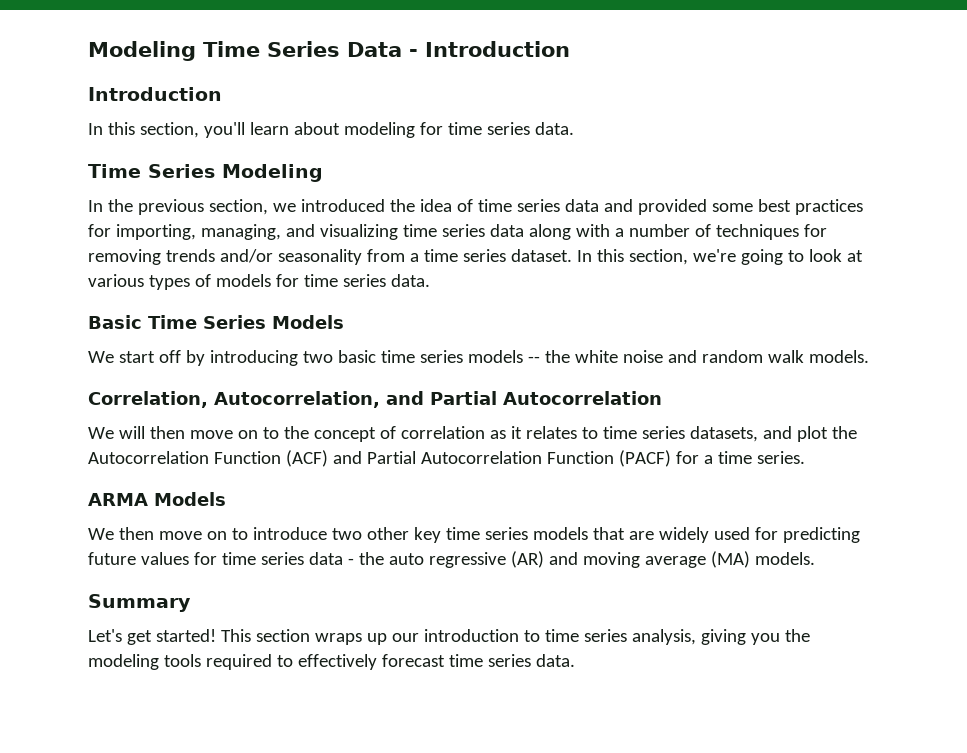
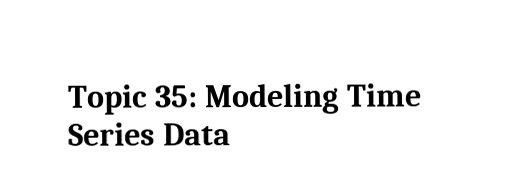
- Modeling Time Series Data - Introduction
- Introduction
- In this section, you'll learn about modeling for time series data.
- Time Series Modeling
- In the previous section, we introduced the idea of time series data and provided some best practices for importing, managing, and visualizing time series data along with a number of techniques for removing trends and/or seasonality from a time series dataset. In this section, we're going to look at various types of models for time series data.
- Basic Time Series Models
- We start off by introducing two basic time series models -- the white noise and random walk models.
- Correlation, Autocorrelation, and Partial Autocorrelation
- We will then move on to the concept of correlation as it relates to time series datasets, and plot the Autocorrelation Function (ACF) and Partial Autocorrelation Function (PACF) for a time series.
- ARMA Models
- We then move on to introduce two other key time series models that are widely used for predicting future values for time series data - the auto regressive (AR) and moving average (MA) models.
- Summary
- Let's get started! This section wraps up our introduction to time series analysis, giving you the modeling tools required to effectively forecast time series data.
+ Topic 35: Modeling Time Series Data

